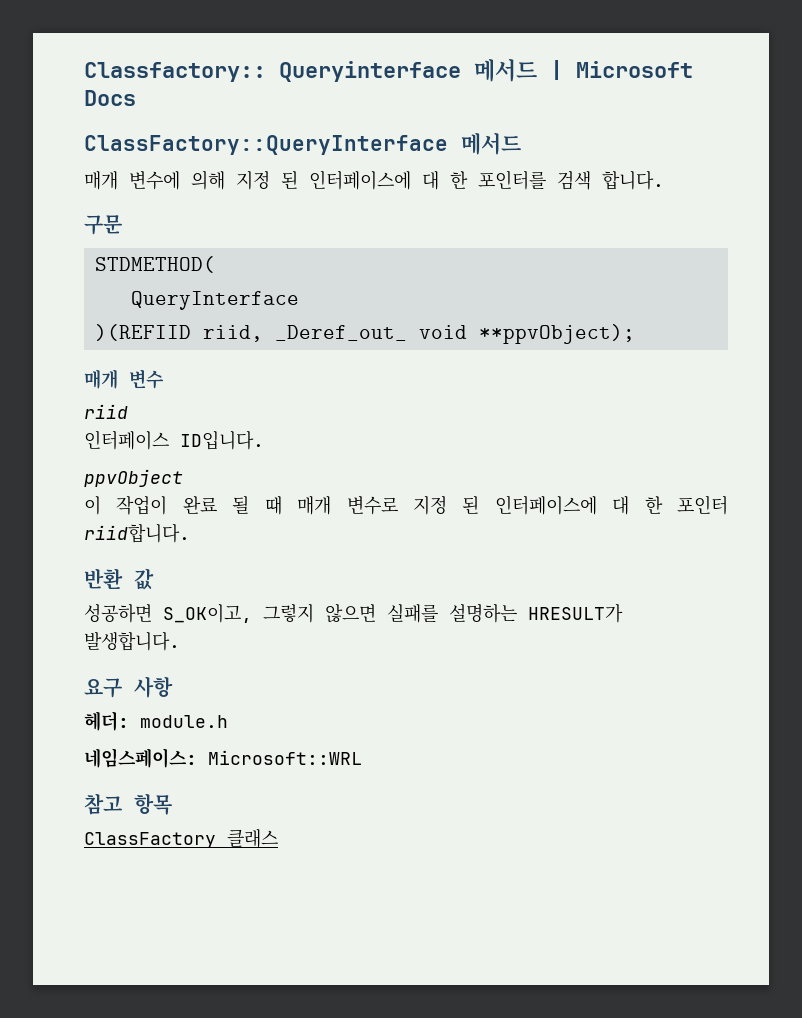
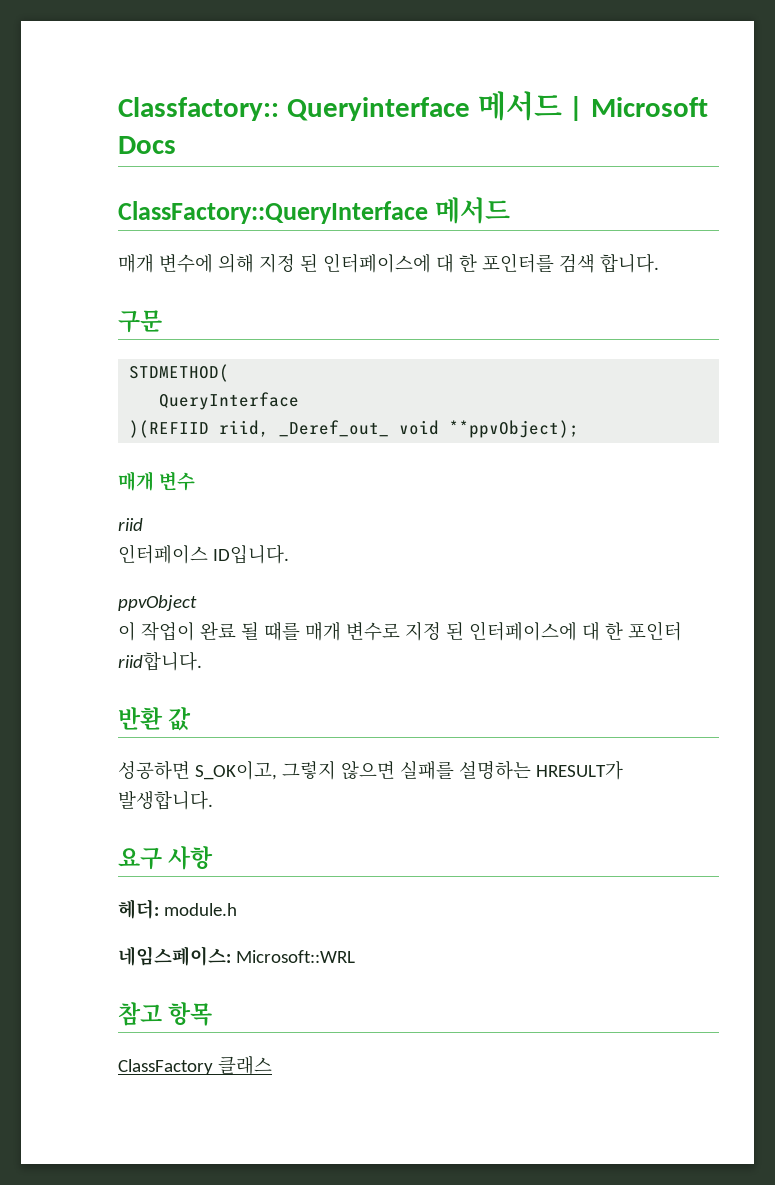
- 이 작업이 완료 될 때 매개 변수로 지정 된 인터페이스에 대 한 포인터 riid합니다.
+ 이 작업이 완료 될 때를 매개 변수로 지정 된 인터페이스에 대 한 포인터 riid합니다.

